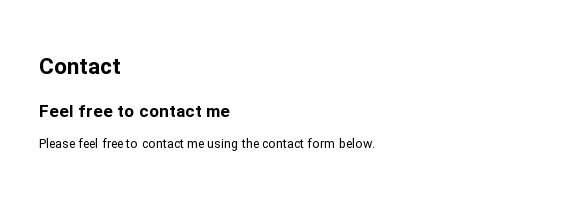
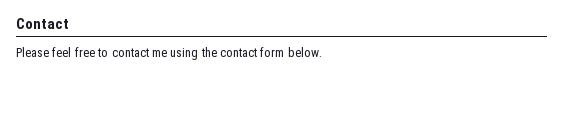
- Feel free to contact me

